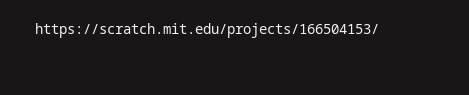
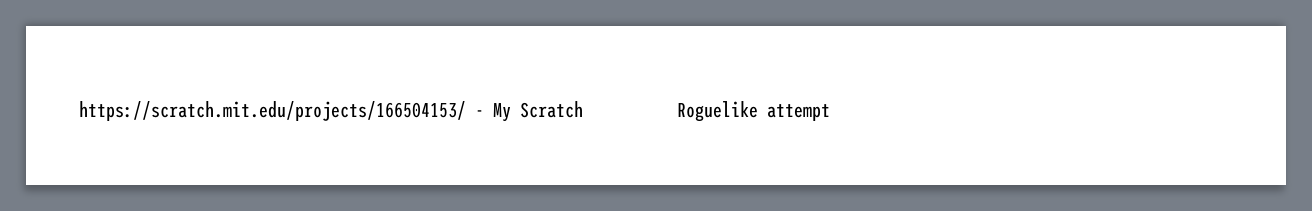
- https://scratch.mit.edu/projects/166504153/
+ https://scratch.mit.edu/projects/166504153/ - My Scratch Roguelike attempt

